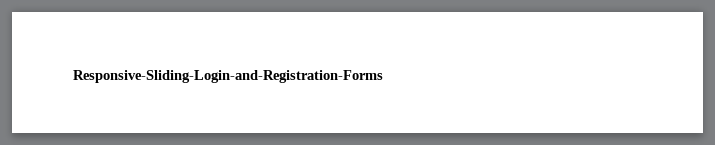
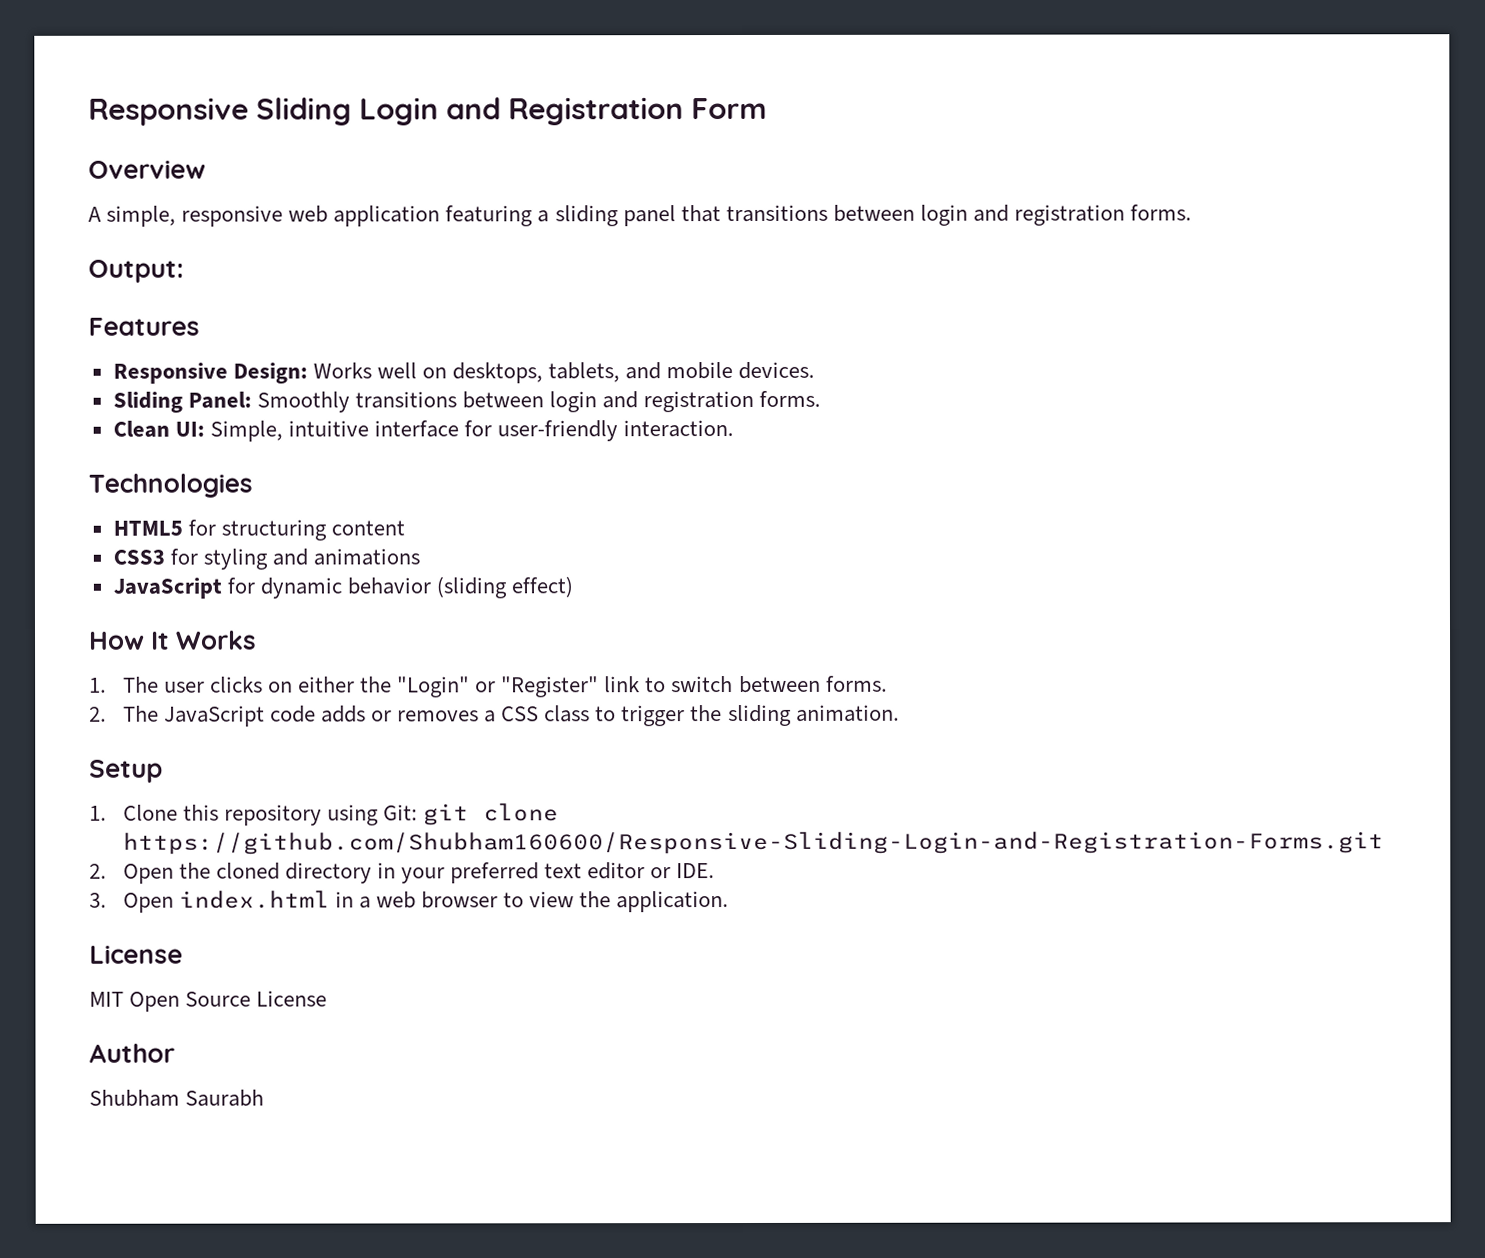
- Responsive-Sliding-Login-and-Registration-Forms
+ Responsive Sliding Login and Registration Form
+ Overview
+ A simple, responsive web application featuring a sliding panel that transitions between login and registration forms.
+ Output:
+ Features
+ Responsive Design: Works well on desktops, tablets, and mobile devices.
+ Sliding Panel: Smoothly transitions between login and registration forms.
+ Clean UI: Simple, intuitive interface for user-friendly interaction.
+ Technologies
+ HTML5 for structuring content
+ CSS3 for styling and animations
+ JavaScript for dynamic behavior (sliding effect)
+ How It Works
+ 1. The user clicks on either the "Login" or "Register" link to switch between forms.
+ 2. The JavaScript code adds or removes a CSS class to trigger the sliding animation.
+ Setup
+ 1. Clone this repository using Git: git clone https://github.com/Shubham160600/Responsive-Sliding-Login-and-Registration-Forms.git
+ 2. Open the cloned directory in your preferred text editor or IDE.
+ 3. Open index.html in a web browser to view the application.
+ License
+ MIT Open Source License
+ Author
+ Shubham Saurabh

